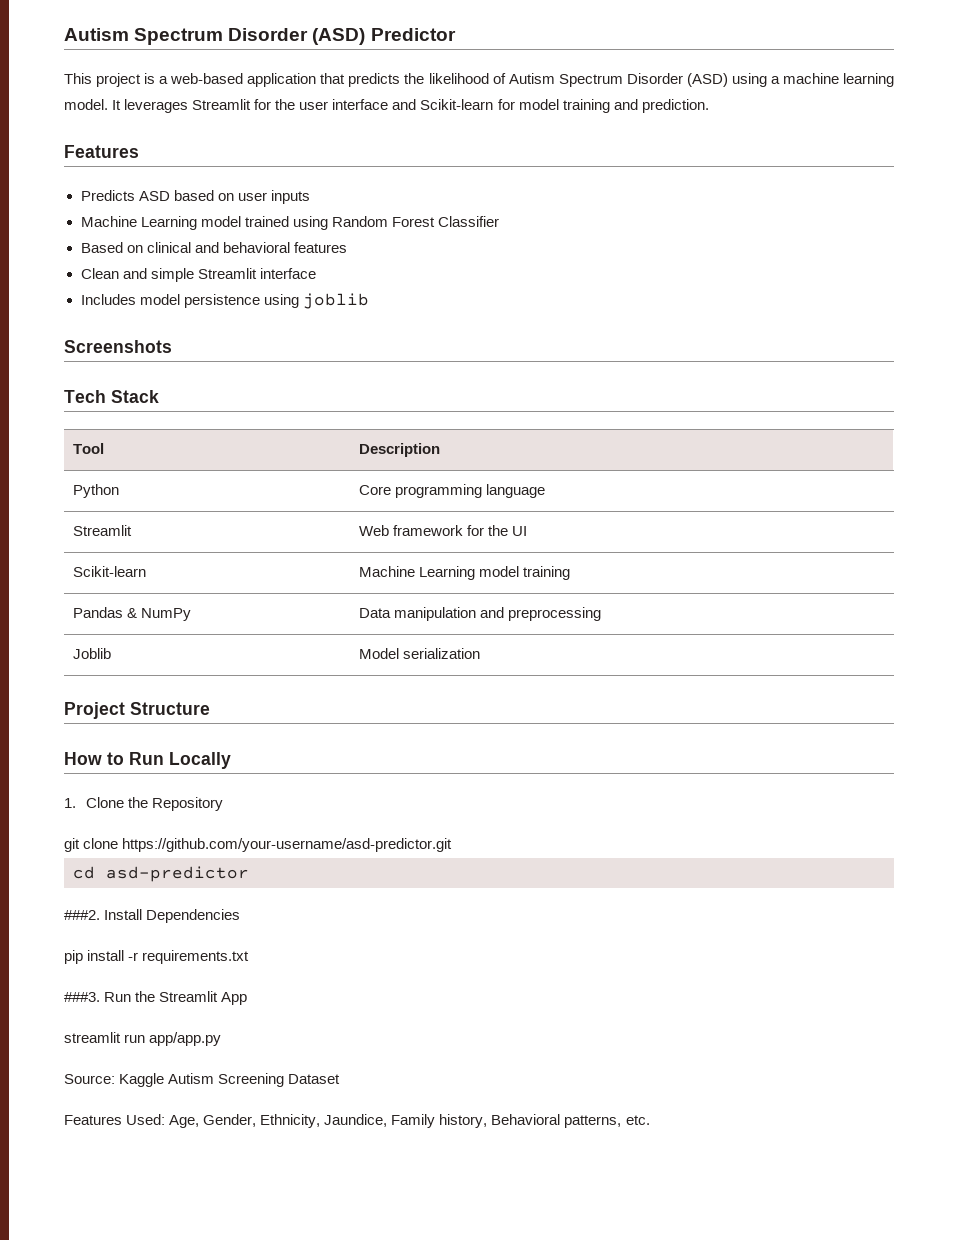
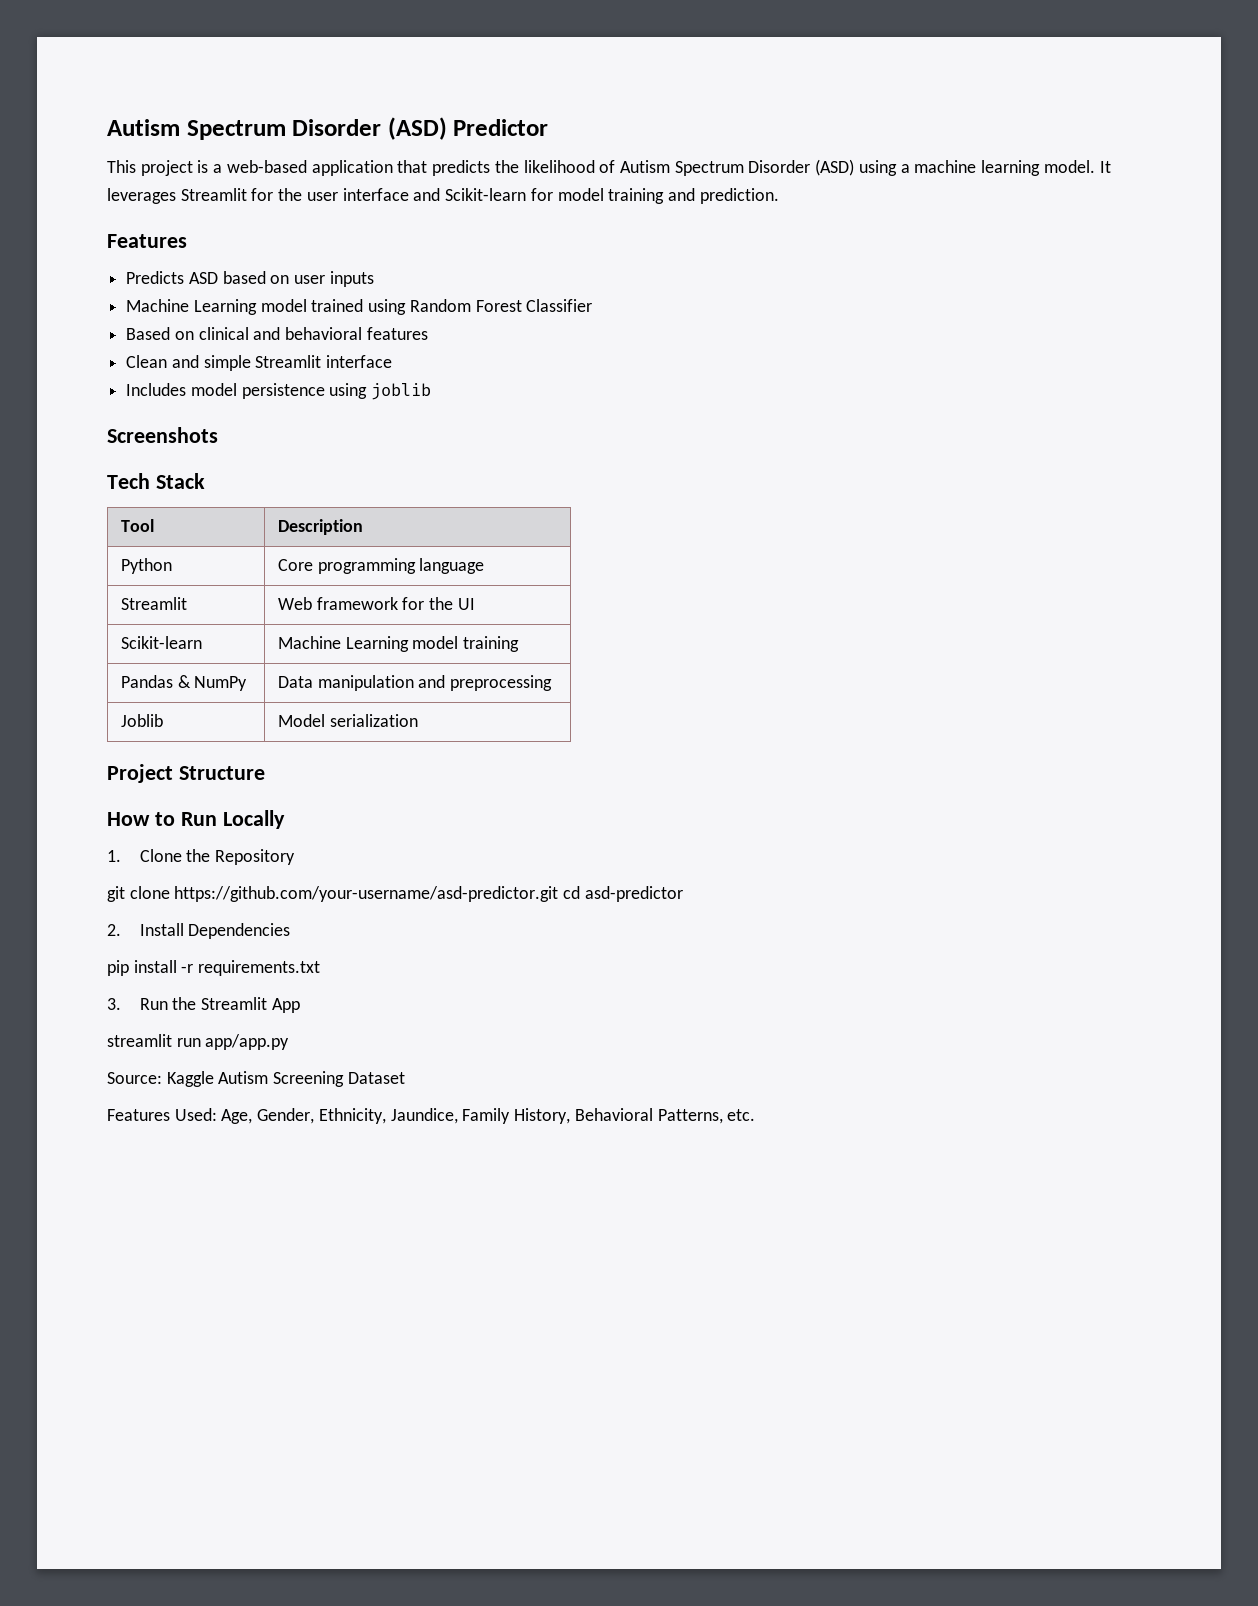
- git clone https://github.com/your-username/asd-predictor.git
- cd asd-predictor
+ git clone https://github.com/your-username/asd-predictor.git cd asd-predictor
- ###2. Install Dependencies
+ 2. Install Dependencies
- ###3. Run the Streamlit App
+ 3. Run the Streamlit App
- Features Used: Age, Gender, Ethnicity, Jaundice, Family history, Behavioral patterns, etc.
+ Features Used: Age, Gender, Ethnicity, Jaundice, Family History, Behavioral Patterns, etc.

